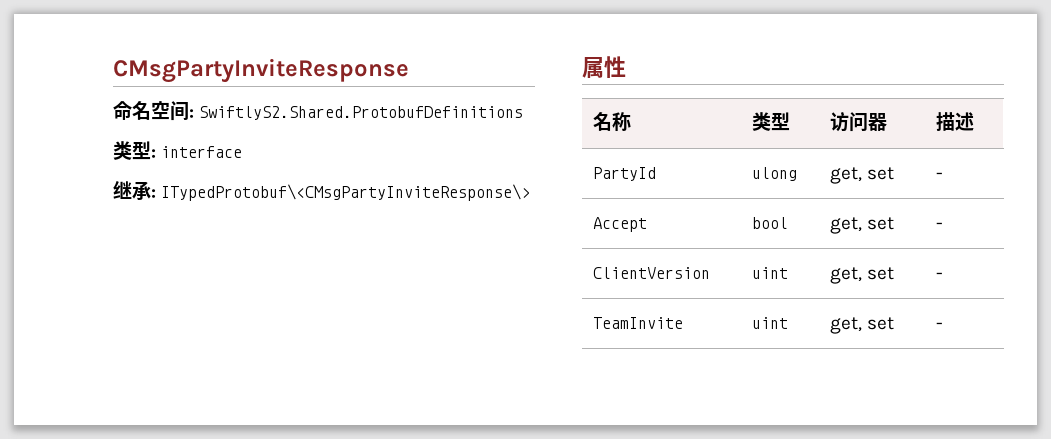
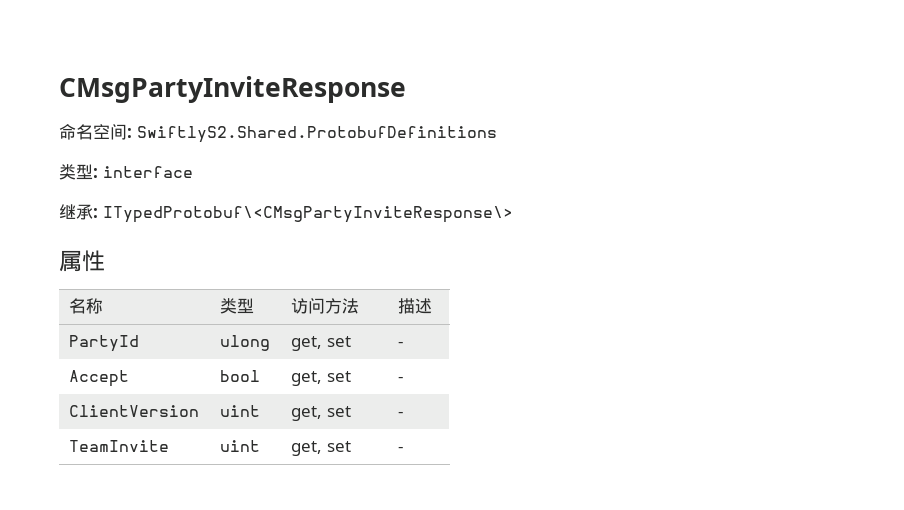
- 名称 | 类型 | 访问器 | 描述
+ 名称 | 类型 | 访问方法 | 描述

